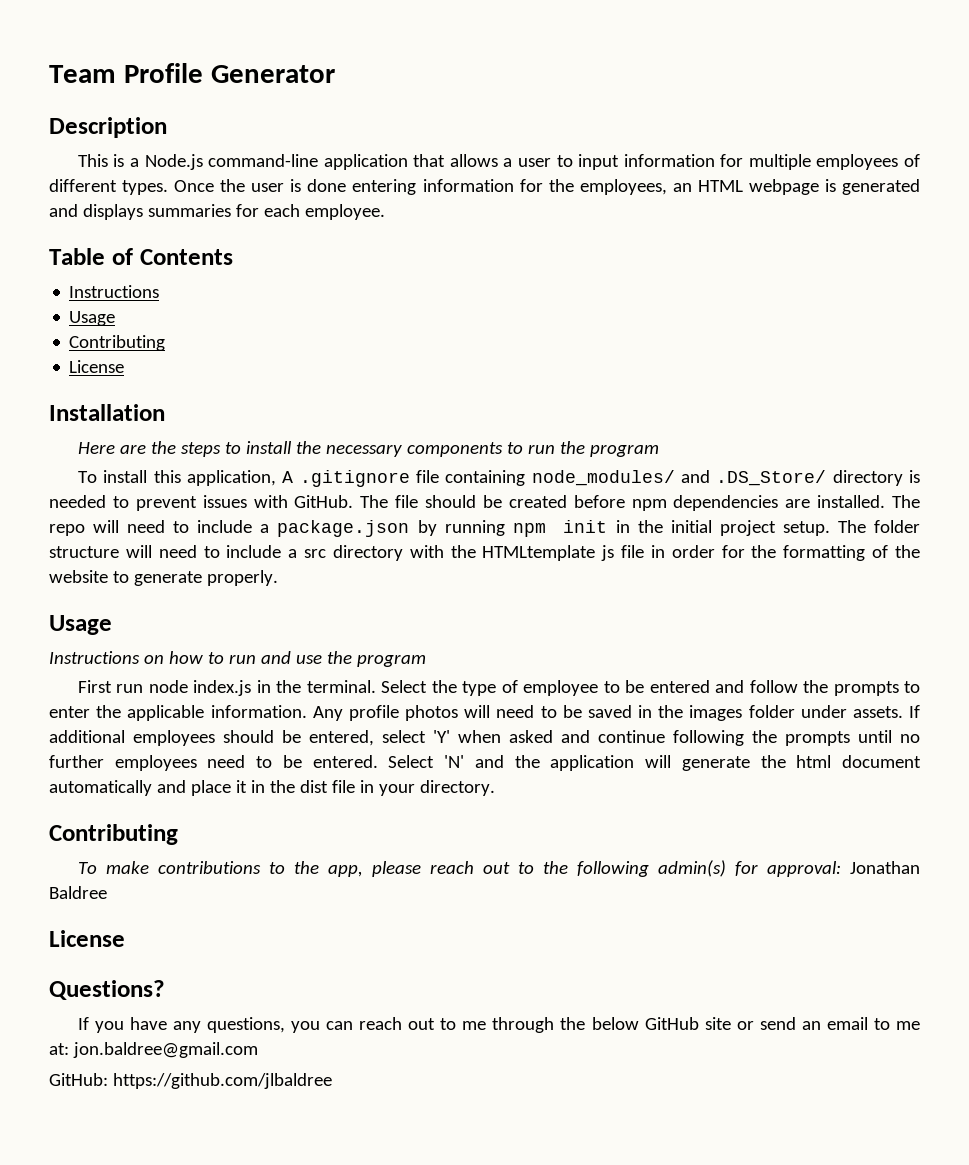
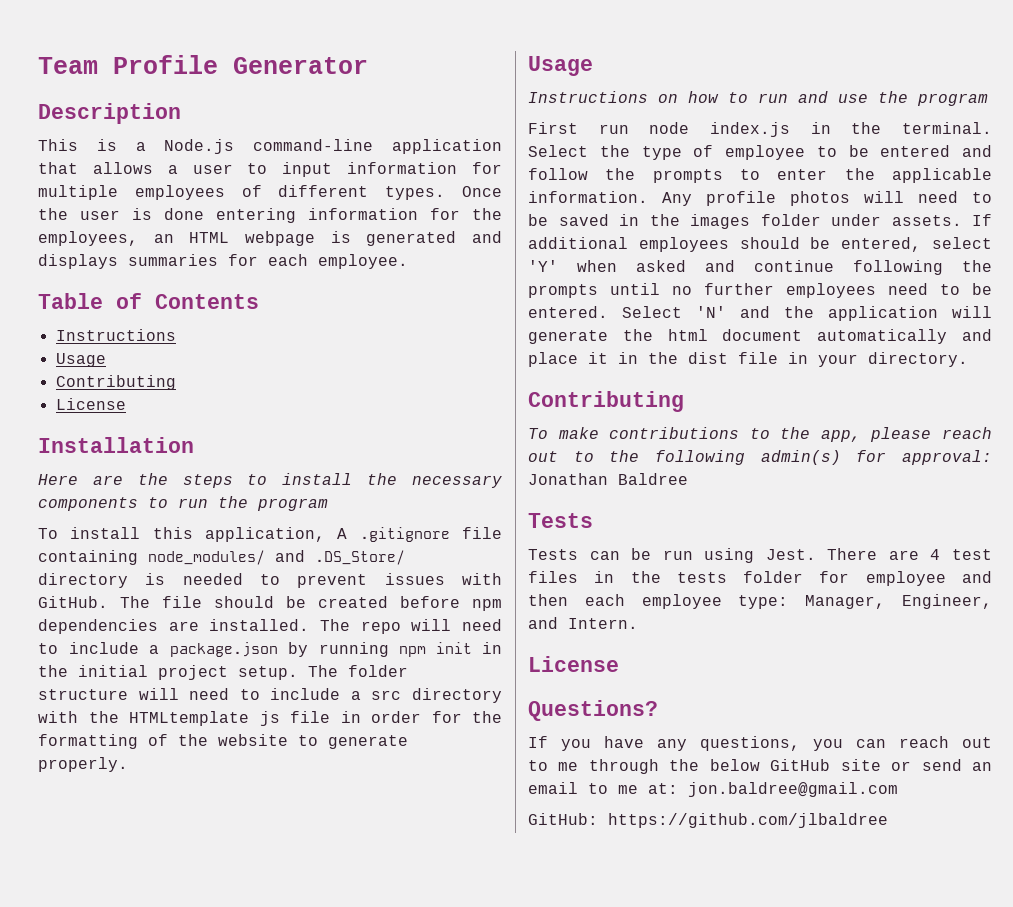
  To make contributions to the app, please reach out to the following admin(s) for approval: Jonathan Baldree
+ Tests
+ Tests can be run using Jest. There are 4 test files in the tests folder for employee and then each employee type: Manager, Engineer, and Intern.

